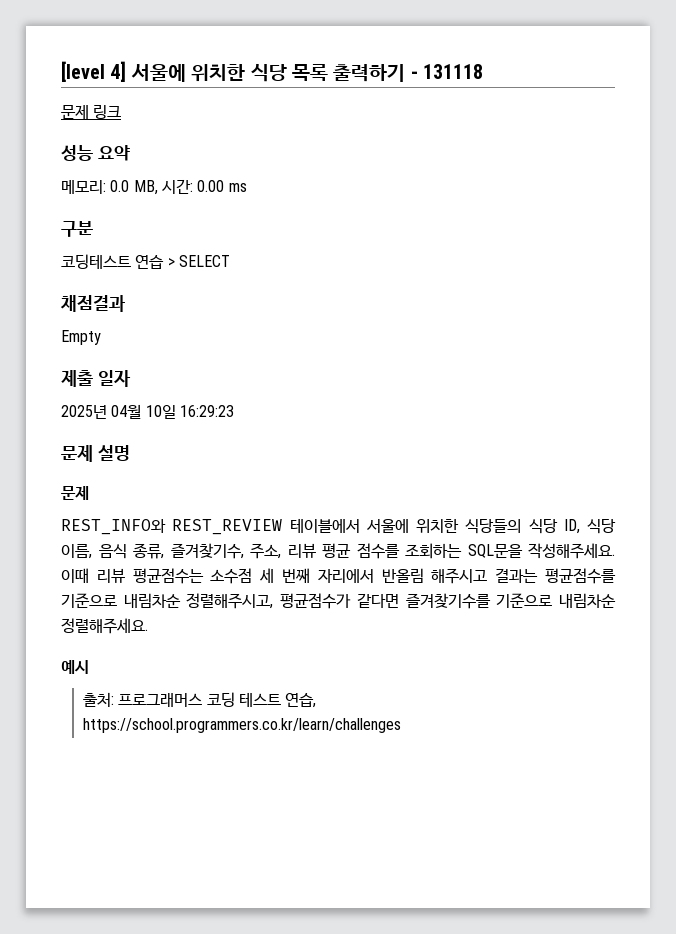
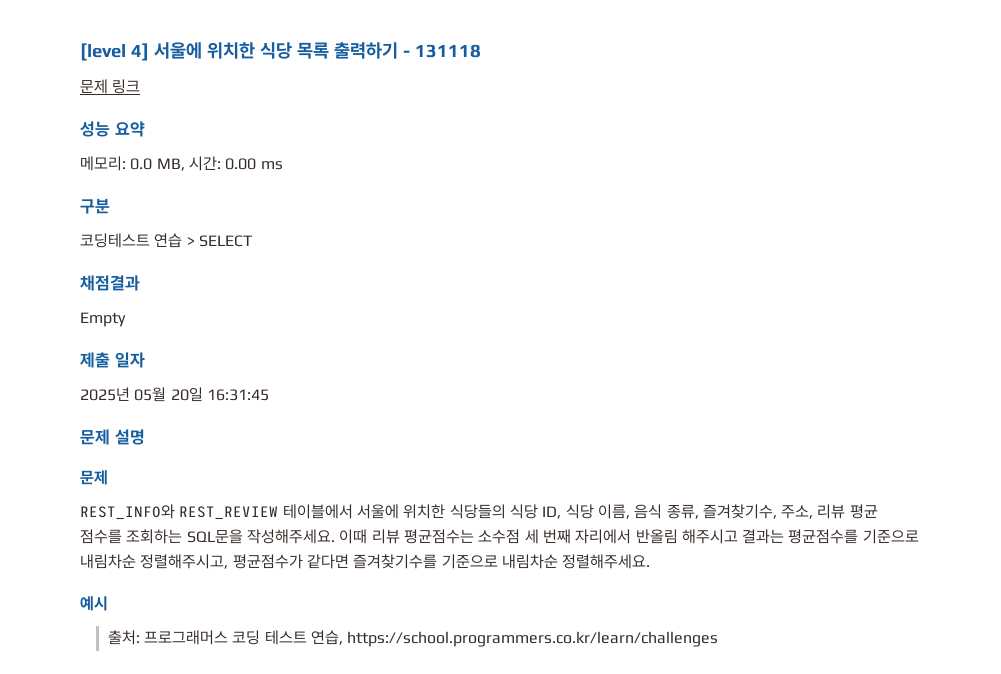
- 2025년 04월 10일 16:29:23
+ 2025년 05월 20일 16:31:45

